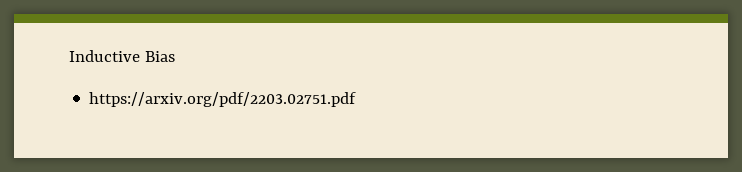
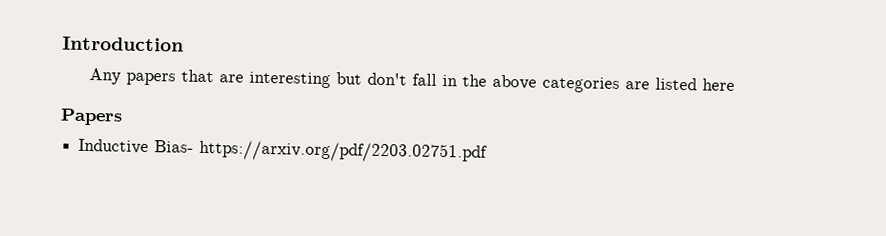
- Inductive Bias
- https://arxiv.org/pdf/2203.02751.pdf
+ Introduction
+ Any papers that are interesting but don't fall in the above categories are listed here
+ Papers
+ Inductive Bias- https://arxiv.org/pdf/2203.02751.pdf

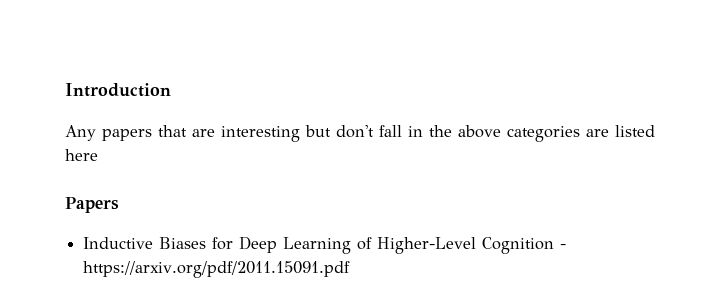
- Inductive Bias- https://arxiv.org/pdf/2203.02751.pdf
+ Inductive Biases for Deep Learning of Higher-Level Cognition - https://arxiv.org/pdf/2011.15091.pdf

